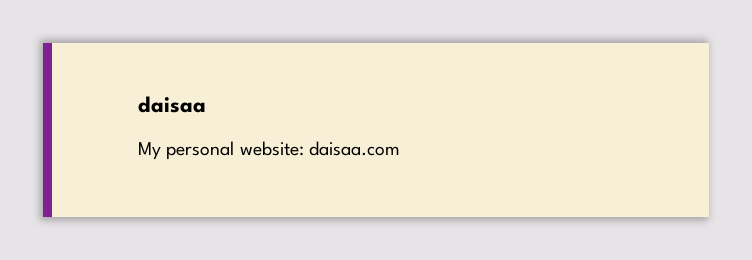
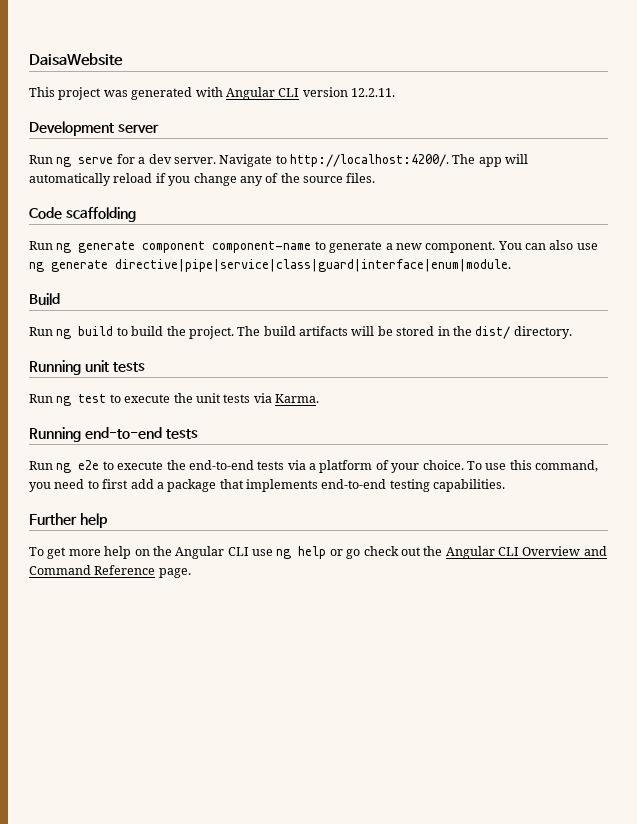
- daisaa
- My personal website: daisaa.com
+ DaisaWebsite
+ This project was generated with Angular CLI version 12.2.11.
+ Development server
+ Run ng serve for a dev server. Navigate to http://localhost:4200/. The app will automatically reload if you change any of the source files.
+ Code scaffolding
+ Run ng generate component component-name to generate a new component. You can also use ng generate directive|pipe|service|class|guard|interface|enum|module.
+ Build
+ Run ng build to build the project. The build artifacts will be stored in the dist/ directory.
+ Running unit tests
+ Run ng test to execute the unit tests via Karma.
+ Running end-to-end tests
+ Run ng e2e to execute the end-to-end tests via a platform of your choice. To use this command, you need to first add a package that implements end-to-end testing capabilities.
+ Further help
+ To get more help on the Angular CLI use ng help or go check out the Angular CLI Overview and Command Reference page.

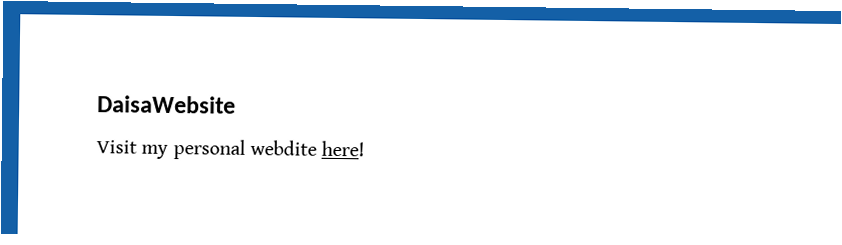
- This project was generated with Angular CLI version 12.2.11.
- Development server
- Run ng serve for a dev server. Navigate to http://localhost:4200/. The app will automatically reload if you change any of the source files.
- Code scaffolding
- Run ng generate component component-name to generate a new component. You can also use ng generate directive|pipe|service|class|guard|interface|enum|module.
- Build
- Run ng build to build the project. The build artifacts will be stored in the dist/ directory.
- Running unit tests
- Run ng test to execute the unit tests via Karma.
- Running end-to-end tests
- Run ng e2e to execute the end-to-end tests via a platform of your choice. To use this command, you need to first add a package that implements end-to-end testing capabilities.
- Further help
- To get more help on the Angular CLI use ng help or go check out the Angular CLI Overview and Command Reference page.
+ Visit my personal webdite here!

